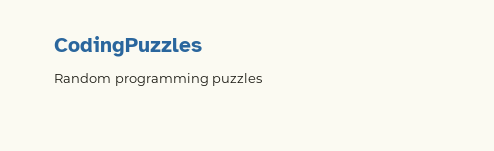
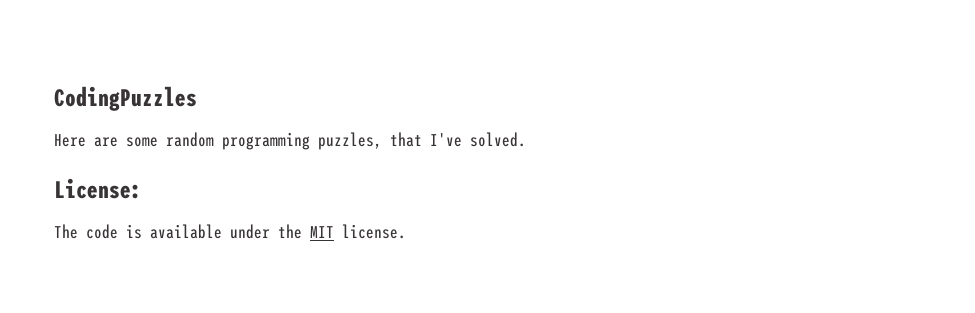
- Random programming puzzles
+ Here are some random programming puzzles, that I've solved.
+ License:
+ The code is available under the MIT license.

